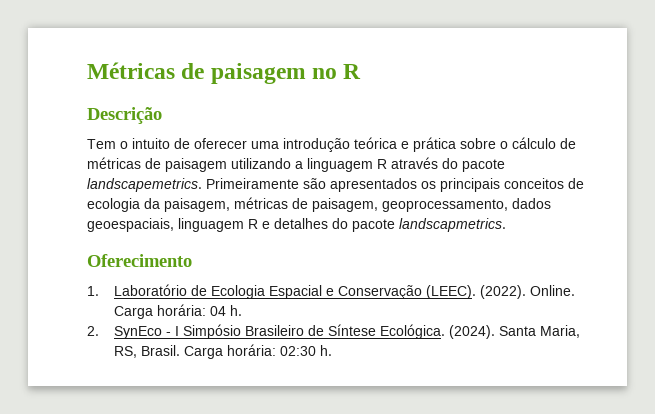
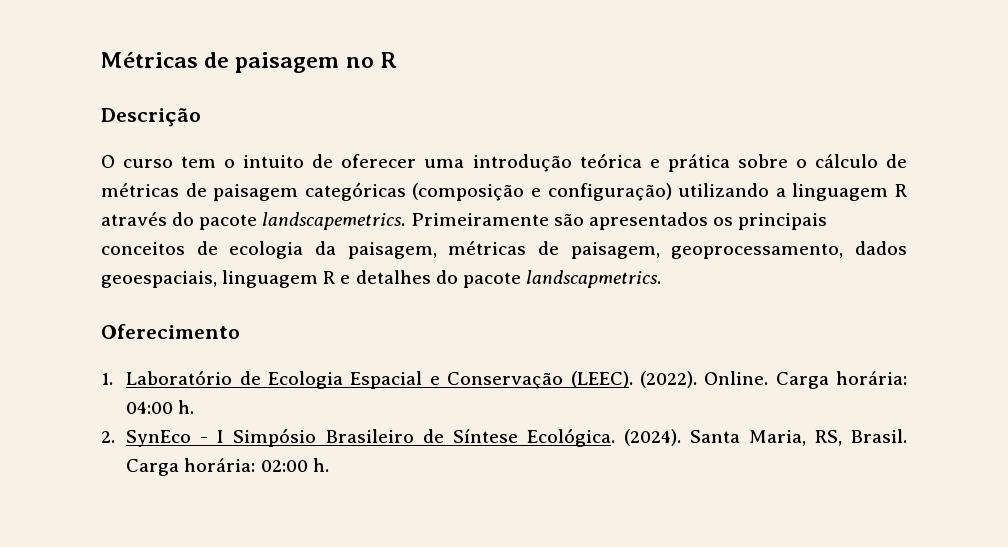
- Tem o intuito de oferecer uma introdução teórica e prática sobre o cálculo de métricas de paisagem utilizando a linguagem R através do pacote landscapemetrics.
+ O curso tem o intuito de oferecer uma introdução teórica e prática sobre o cálculo de métricas de paisagem categóricas (composição e configuração) utilizando a linguagem R através do pacote landscapemetrics.
- Carga horária: 04 h.
+ Carga horária: 04:00 h.
- Carga horária: 02:30 h.
+ Carga horária: 02:00 h.

